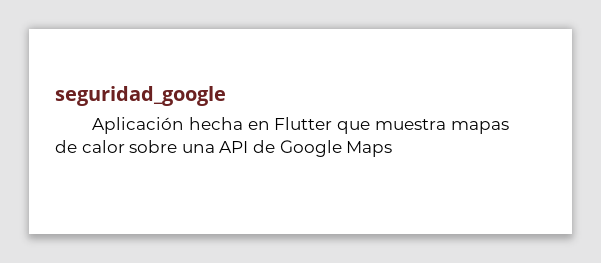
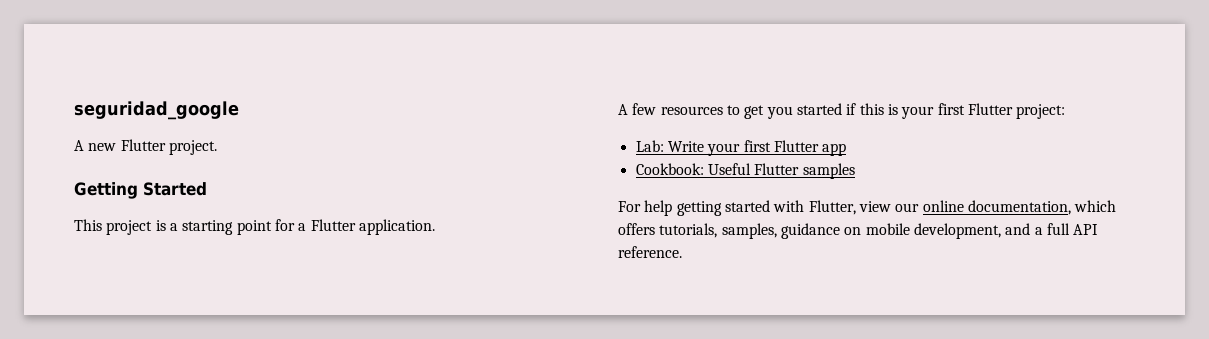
- Aplicación hecha en Flutter que muestra mapas de calor sobre una API de Google Maps
+ A new Flutter project.
+ Getting Started
+ This project is a starting point for a Flutter application.
+ A few resources to get you started if this is your first Flutter project:
+ Lab: Write your first Flutter app
+ Cookbook: Useful Flutter samples
+ For help getting started with Flutter, view our online documentation, which offers tutorials, samples, guidance on mobile development, and a full API reference.

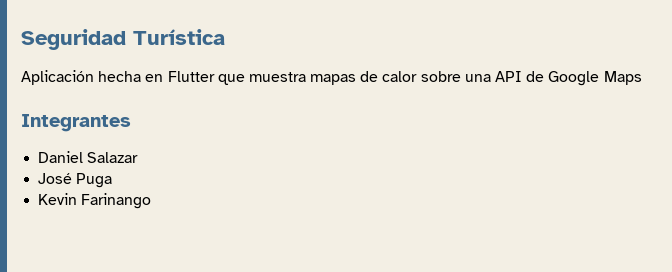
- seguridad_google
- A new Flutter project.
- Getting Started
- This project is a starting point for a Flutter application.
- A few resources to get you started if this is your first Flutter project:
- Lab: Write your first Flutter app
- Cookbook: Useful Flutter samples
- For help getting started with Flutter, view our online documentation, which offers tutorials, samples, guidance on mobile development, and a full API reference.
+ Seguridad Turística
+ Aplicación hecha en Flutter que muestra mapas de calor sobre una API de Google Maps
+ Integrantes
+ Daniel Salazar
+ José Puga
+ Kevin Farinango

